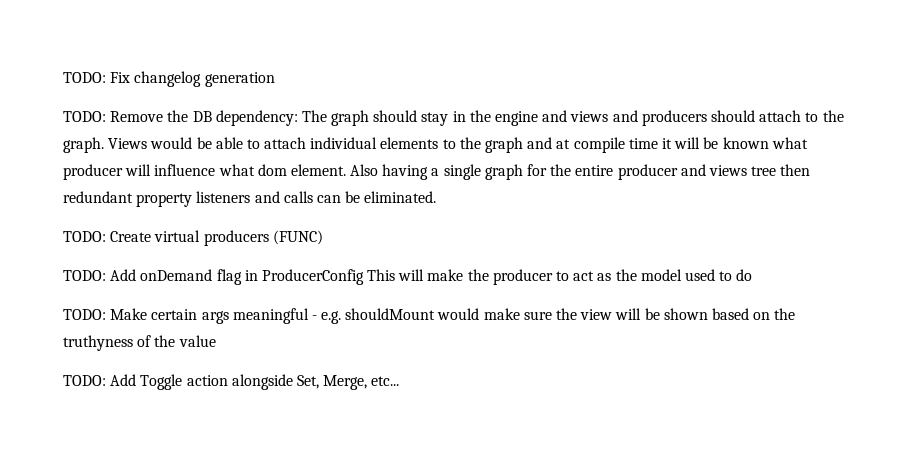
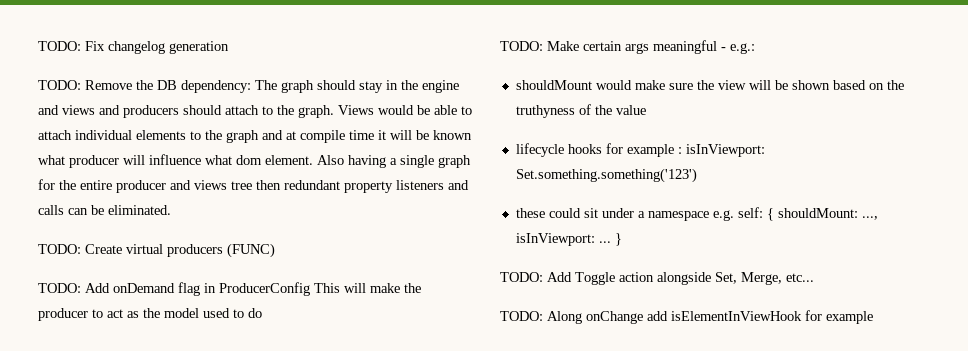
- TODO: Make certain args meaningful - e.g. shouldMount would make sure the view will be shown based on the truthyness of the value
+ TODO: Make certain args meaningful - e.g.:
+ shouldMount would make sure the view will be shown based on the truthyness of the value
+ lifecycle hooks for example : isInViewport: Set.something.something('123')
+ these could sit under a namespace e.g. self: { shouldMount: ..., isInViewport: ... }
+ TODO: Along onChange add isElementInViewHook for example

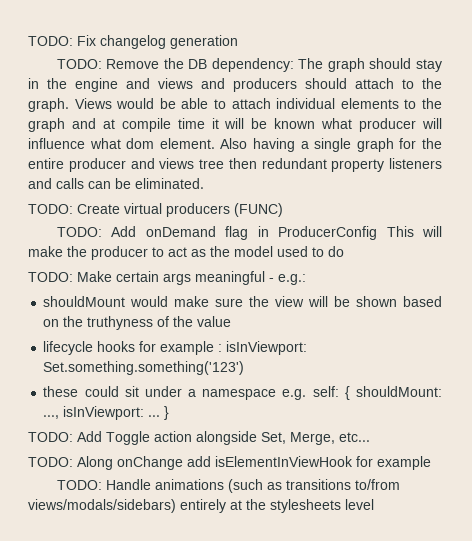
+ TODO: Handle animations (such as transitions to/from views/modals/sidebars) entirely at the stylesheets level

